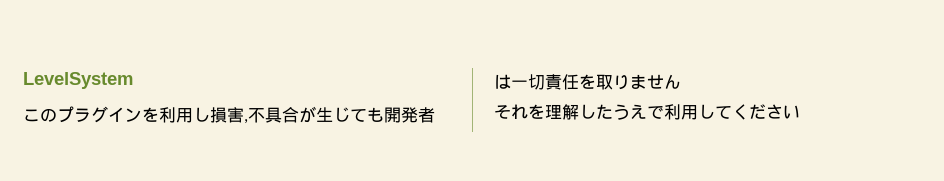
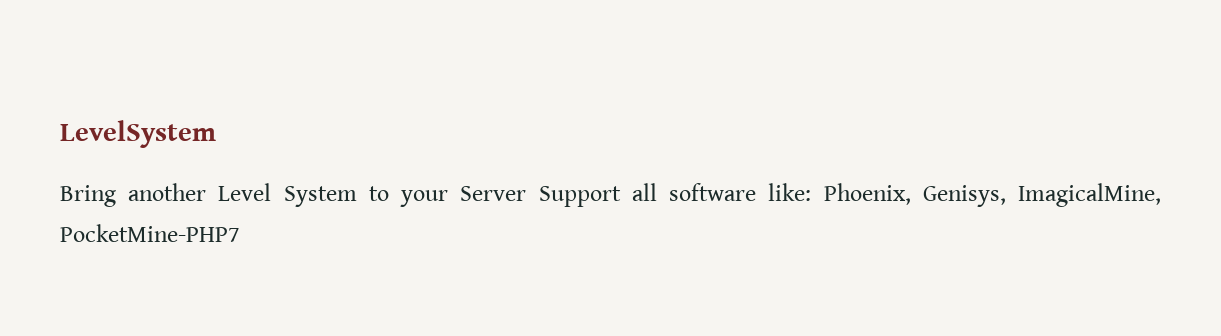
- このプラグインを利用し損害,不具合が生じても開発者は一切責任を取りません
- それを理解したうえで利用してください
+ Bring another Level System to your Server Support all software like: Phoenix, Genisys, ImagicalMine, PocketMine-PHP7

